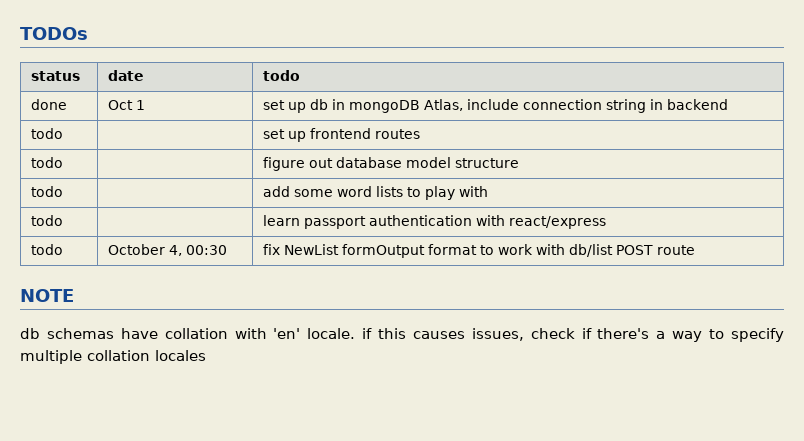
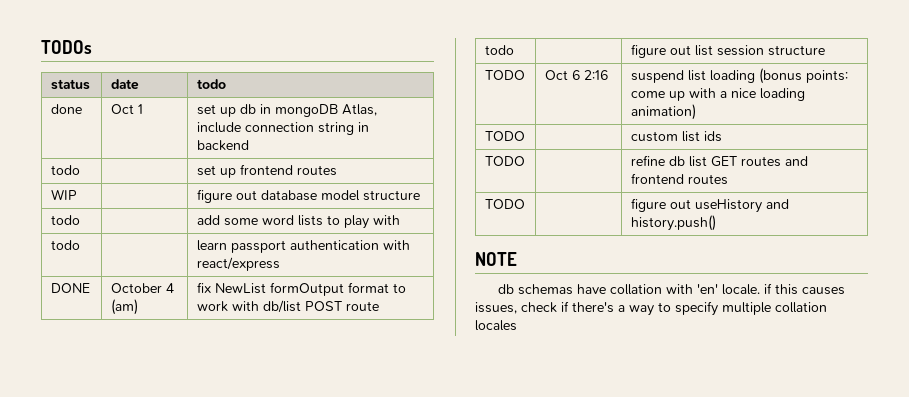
- todo | | figure out database model structure
+ WIP | | figure out database model structure
- todo | October 4, 00:30 | fix NewList formOutput format to work with db/list POST route
+ DONE | October 4 (am) | fix NewList formOutput format to work with db/list POST route
+ todo | | figure out list session structure
+ TODO | Oct 6 2:16 | suspend list loading (bonus points: come up with a nice loading animation)
+ TODO | | custom list ids
+ TODO | | refine db list GET routes and frontend routes
+ TODO | | figure out useHistory and history.push()

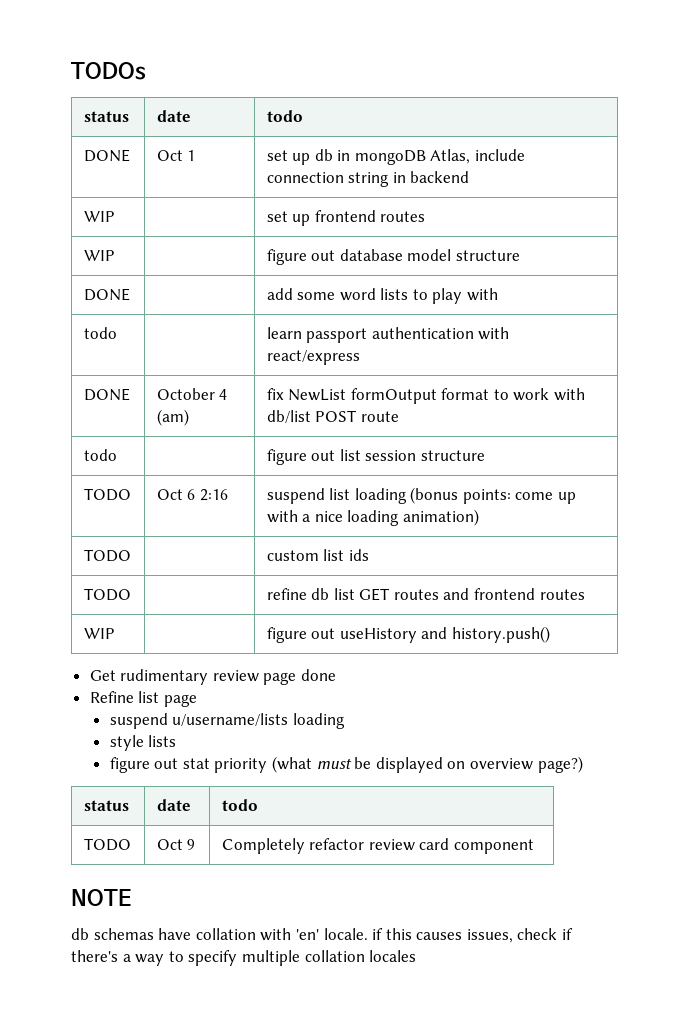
- done | Oct 1 | set up db in mongoDB Atlas, include connection string in backend
+ DONE | Oct 1 | set up db in mongoDB Atlas, include connection string in backend
- todo | | set up frontend routes
+ WIP | | set up frontend routes
- todo | | add some word lists to play with
+ DONE | | add some word lists to play with
- TODO | | figure out useHistory and history.push()
+ WIP | | figure out useHistory and history.push()
+ Get rudimentary review page done
+ Refine list page
+ suspend u/username/lists loading
+ style lists
+ figure out stat priority (what must be displayed on overview page?)
+ status | date | todo
+ TODO | Oct 9 | Completely refactor review card component

